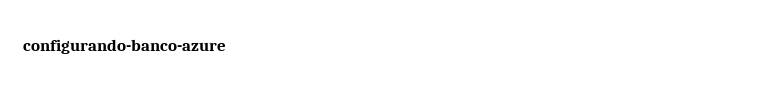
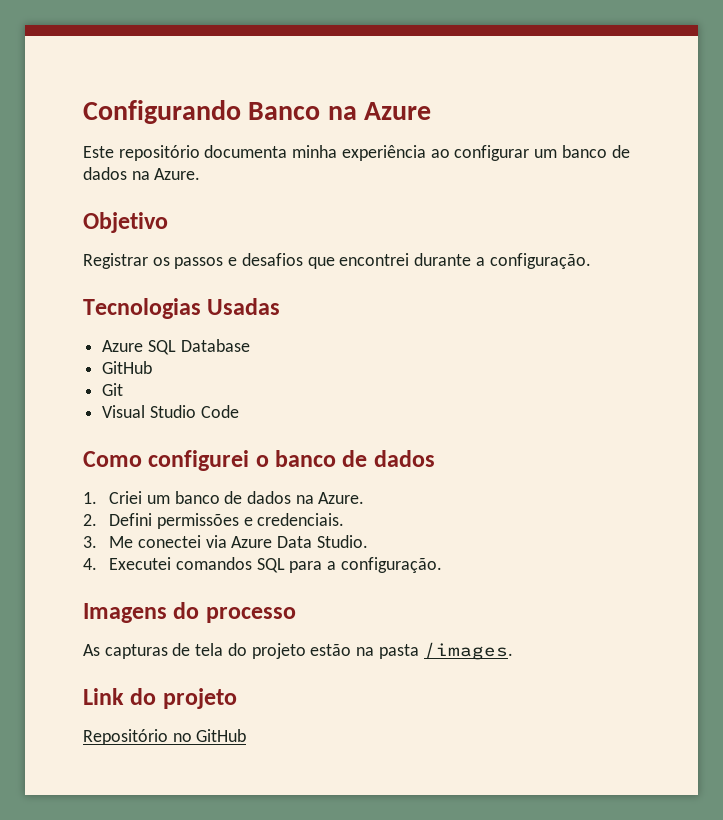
- configurando-banco-azure
+ Configurando Banco na Azure
+ Este repositório documenta minha experiência ao configurar um banco de dados na Azure.
+ Objetivo
+ Registrar os passos e desafios que encontrei durante a configuração.
+ Tecnologias Usadas
+ Azure SQL Database
+ GitHub
+ Git
+ Visual Studio Code
+ Como configurei o banco de dados
+ 1. Criei um banco de dados na Azure.
+ 2. Defini permissões e credenciais.
+ 3. Me conectei via Azure Data Studio.
+ 4. Executei comandos SQL para a configuração.
+ Imagens do processo
+ As capturas de tela do projeto estão na pasta /images.
+ Link do projeto
+ Repositório no GitHub

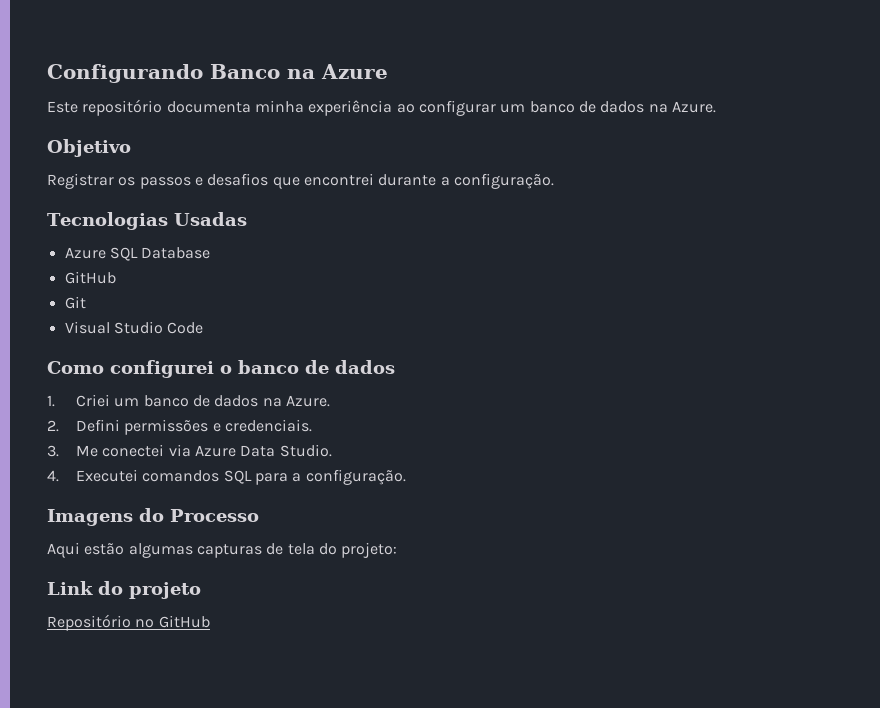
- Imagens do processo
- As capturas de tela do projeto estão na pasta /images.
+ Imagens do Processo
+ Aqui estão algumas capturas de tela do projeto:

